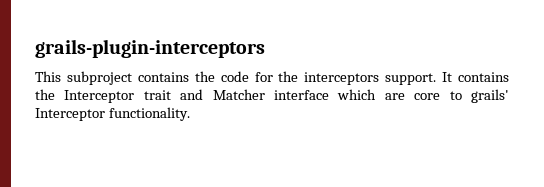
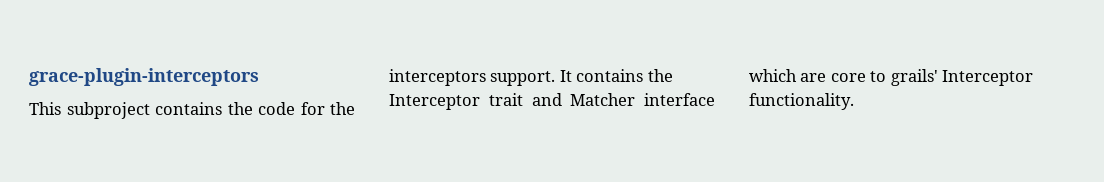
- grails-plugin-interceptors
+ grace-plugin-interceptors

